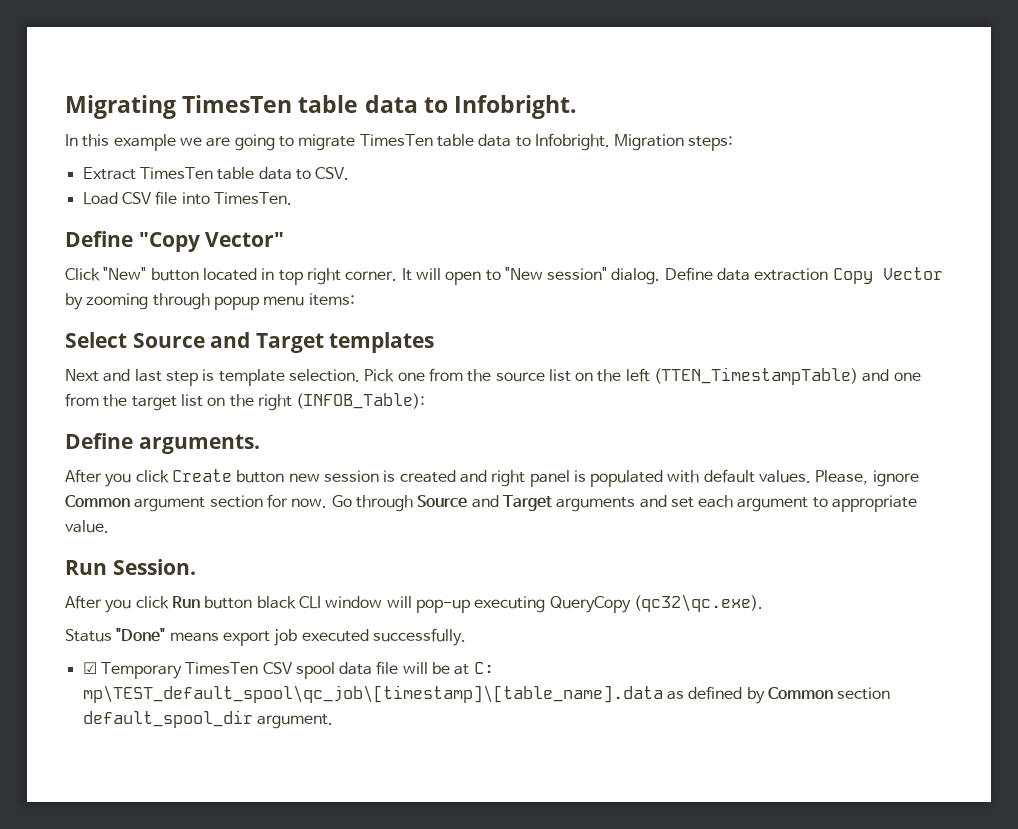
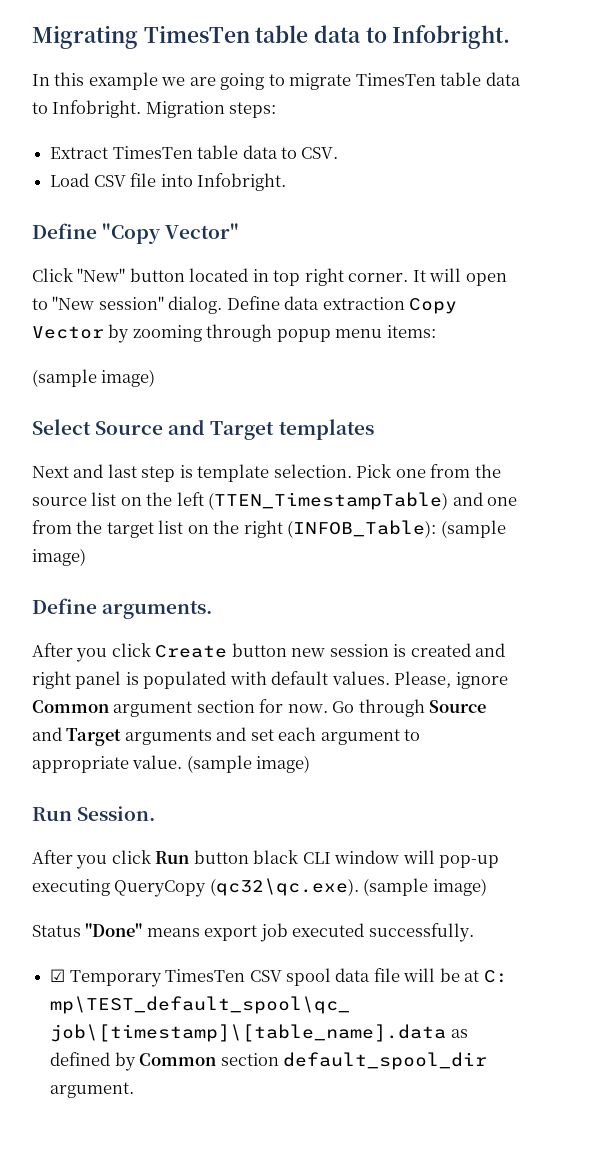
- Load CSV file into TimesTen.
+ Load CSV file into Infobright.
  Define data extraction Copy Vector by zooming through popup menu items:
+ (sample image)
- Pick one from the source list on the left (TTEN_TimestampTable) and one from the target list on the right (INFOB_Table):
+ Pick one from the source list on the left (TTEN_TimestampTable) and one from the target list on the right (INFOB_Table): (sample image)
- Go through Source and Target arguments and set each argument to appropriate value.
+ Go through Source and Target arguments and set each argument to appropriate value. (sample image)
- After you click Run button black CLI window will pop-up executing QueryCopy (qc32\qc.exe).
+ After you click Run button black CLI window will pop-up executing QueryCopy (qc32\qc.exe). (sample image)

